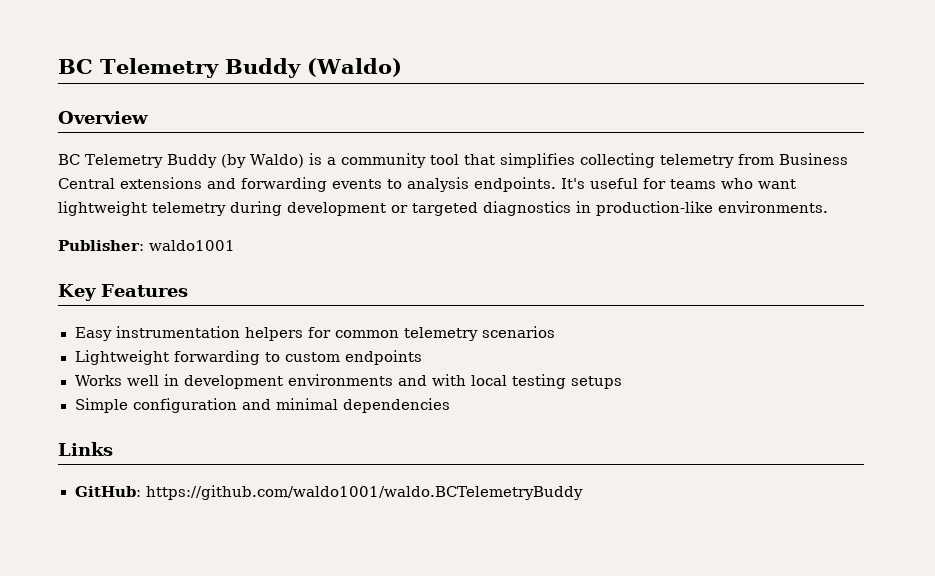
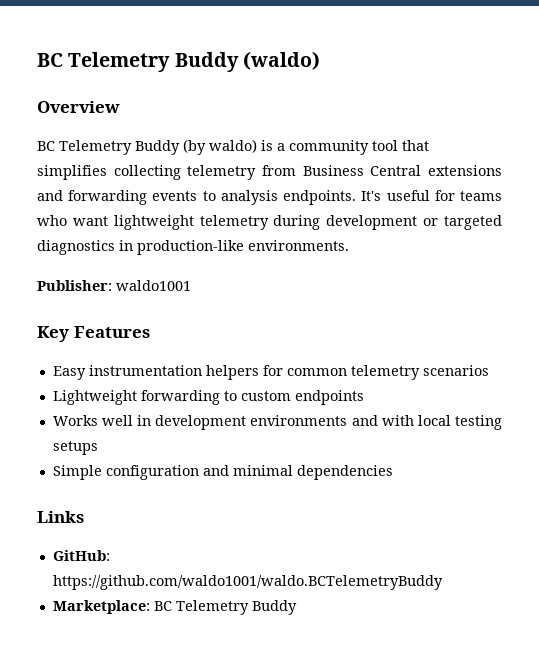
- BC Telemetry Buddy (Waldo)
+ BC Telemetry Buddy (waldo)
- BC Telemetry Buddy (by Waldo) is a community tool that simplifies collecting telemetry from Business Central extensions and forwarding events to analysis endpoints.
+ BC Telemetry Buddy (by waldo) is a community tool that simplifies collecting telemetry from Business Central extensions and forwarding events to analysis endpoints.
+ Marketplace: BC Telemetry Buddy

